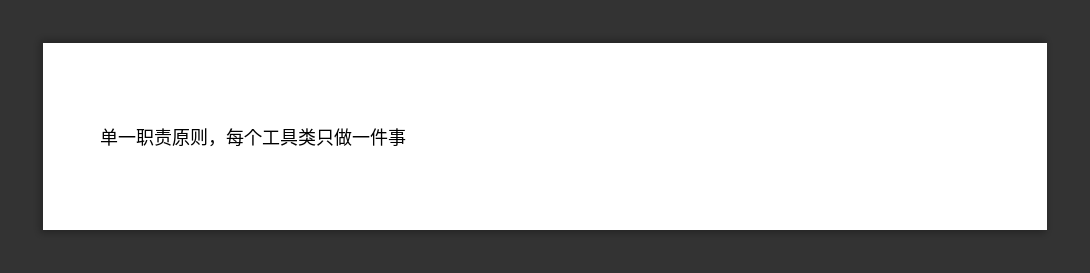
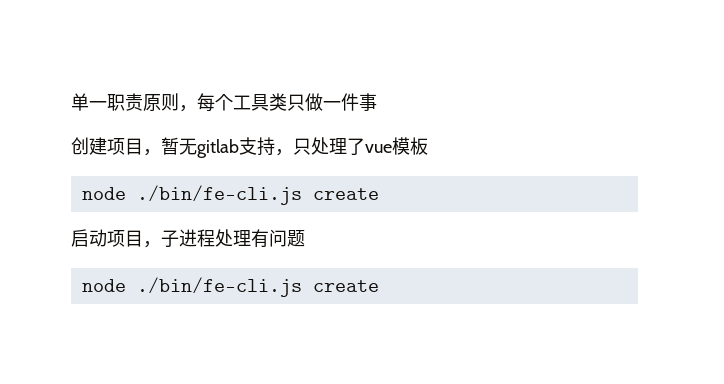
+ 创建项目，暂无gitlab支持，只处理了vue模板
+ node ./bin/fe-cli.js create
+ 启动项目，子进程处理有问题
+ node ./bin/fe-cli.js create

